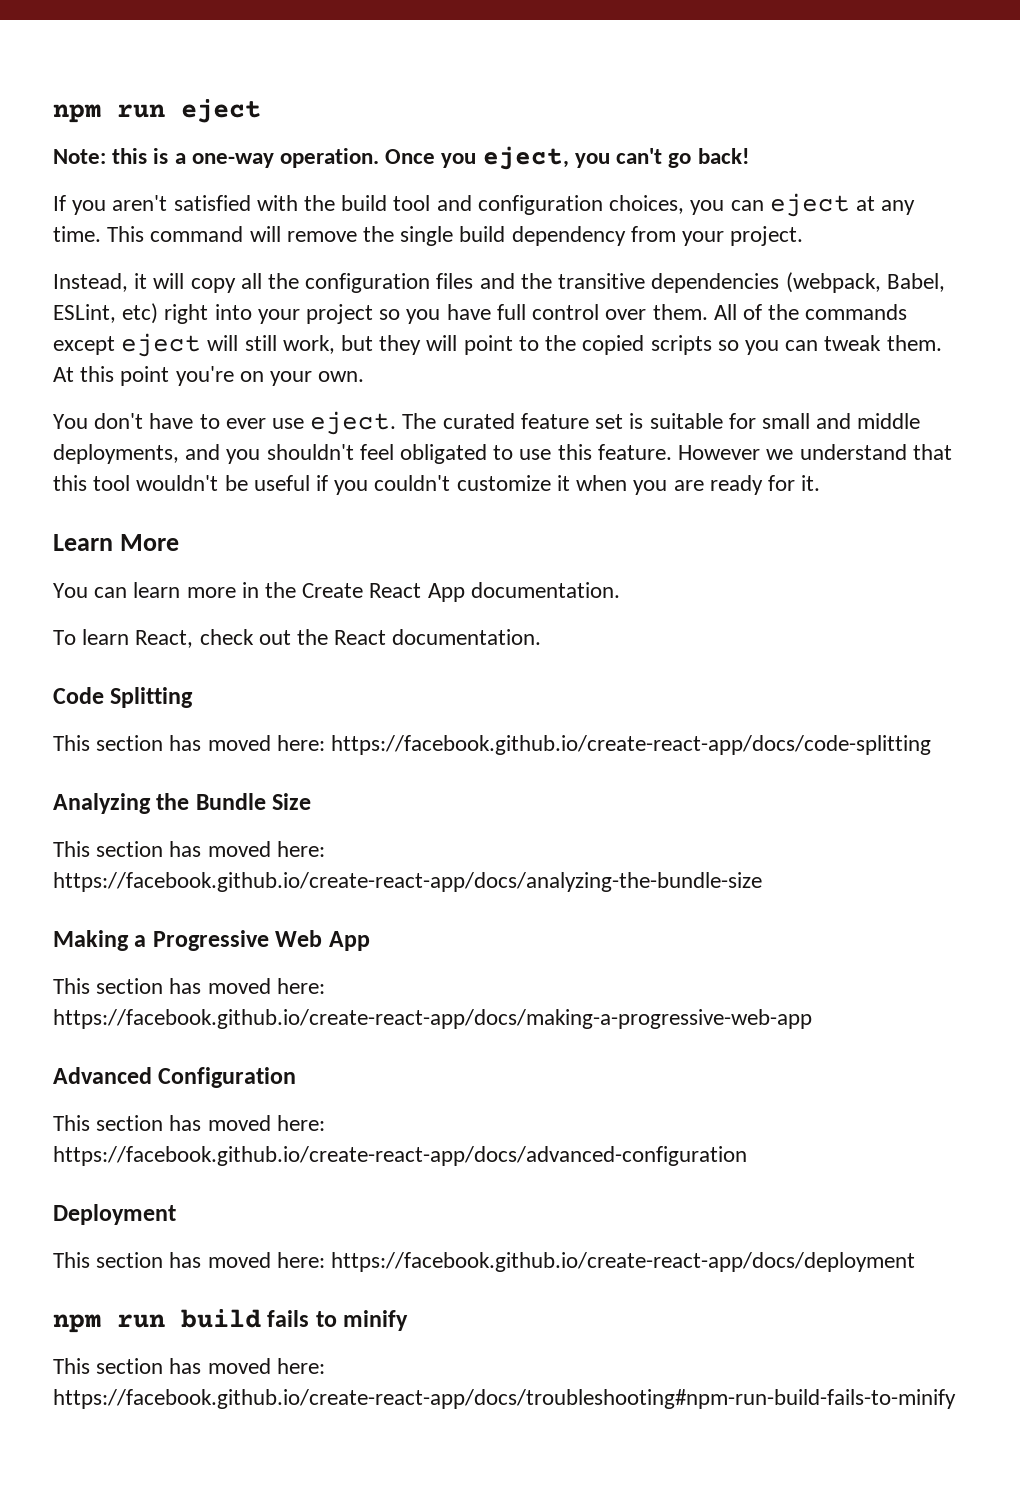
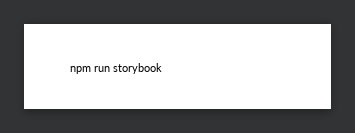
- npm run eject
- Note: this is a one-way operation. Once you eject, you can't go back!
- If you aren't satisfied with the build tool and configuration choices, you can eject at any time. This command will remove the single build dependency from your project.
- Instead, it will copy all the configuration files and the transitive dependencies (webpack, Babel, ESLint, etc) right into your project so you have full control over them. All of the commands except eject will still work, but they will point to the copied scripts so you can tweak them. At this point you're on your own.
- You don't have to ever use eject. The curated feature set is suitable for small and middle deployments, and you shouldn't feel obligated to use this feature. However we understand that this tool wouldn't be useful if you couldn't customize it when you are ready for it.
- Learn More
- You can learn more in the Create React App documentation.
- To learn React, check out the React documentation.
- Code Splitting
- This section has moved here: https://facebook.github.io/create-react-app/docs/code-splitting
- Analyzing the Bundle Size
- This section has moved here: https://facebook.github.io/create-react-app/docs/analyzing-the-bundle-size
- Making a Progressive Web App
- This section has moved here: https://facebook.github.io/create-react-app/docs/making-a-progressive-web-app
- Advanced Configuration
- This section has moved here: https://facebook.github.io/create-react-app/docs/advanced-configuration
- Deployment
- This section has moved here: https://facebook.github.io/create-react-app/docs/deployment
- npm run build fails to minify
- This section has moved here: https://facebook.github.io/create-react-app/docs/troubleshooting#npm-run-build-fails-to-minify
+ npm run storybook

